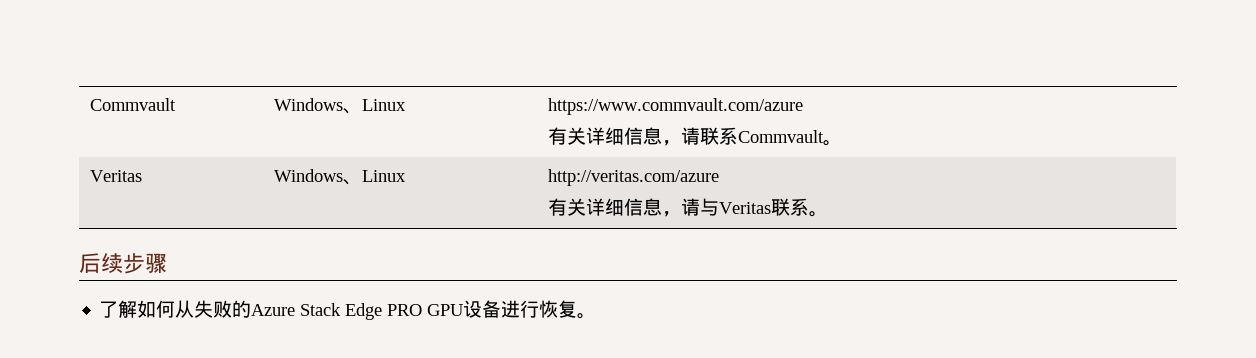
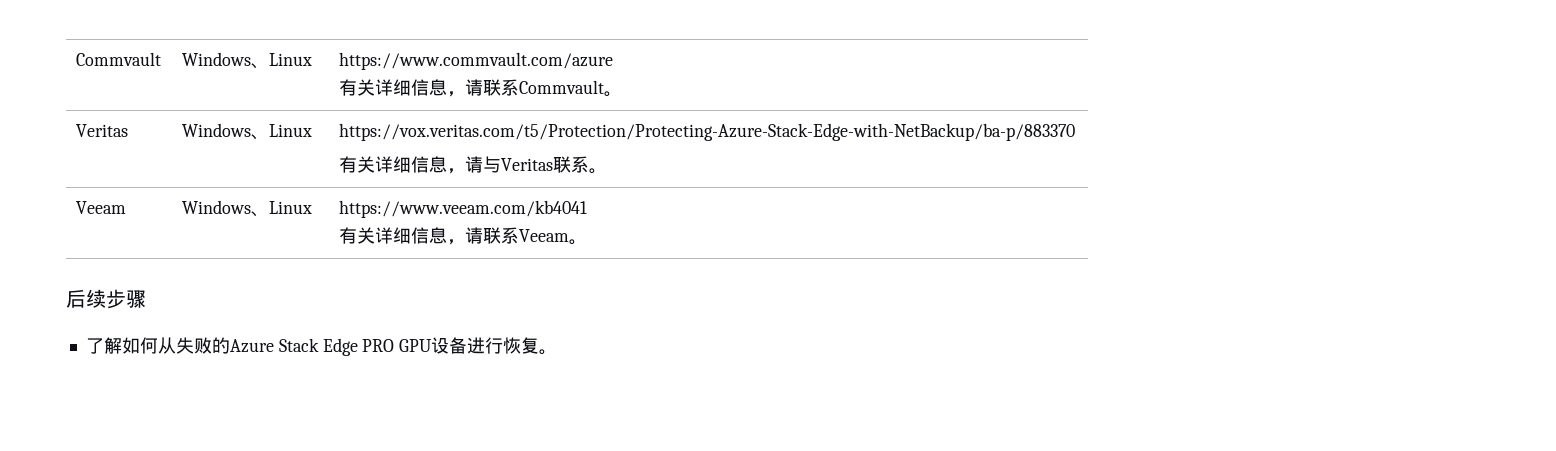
- Veritas | Windows、Linux | http://veritas.com/azure
+ Veritas | Windows、Linux | https://vox.veritas.com/t5/Protection/Protecting-Azure-Stack-Edge-with-NetBackup/ba-p/883370
+ Veeam | Windows、Linux | https://www.veeam.com/kb4041
+ 有关详细信息，请联系Veeam。

